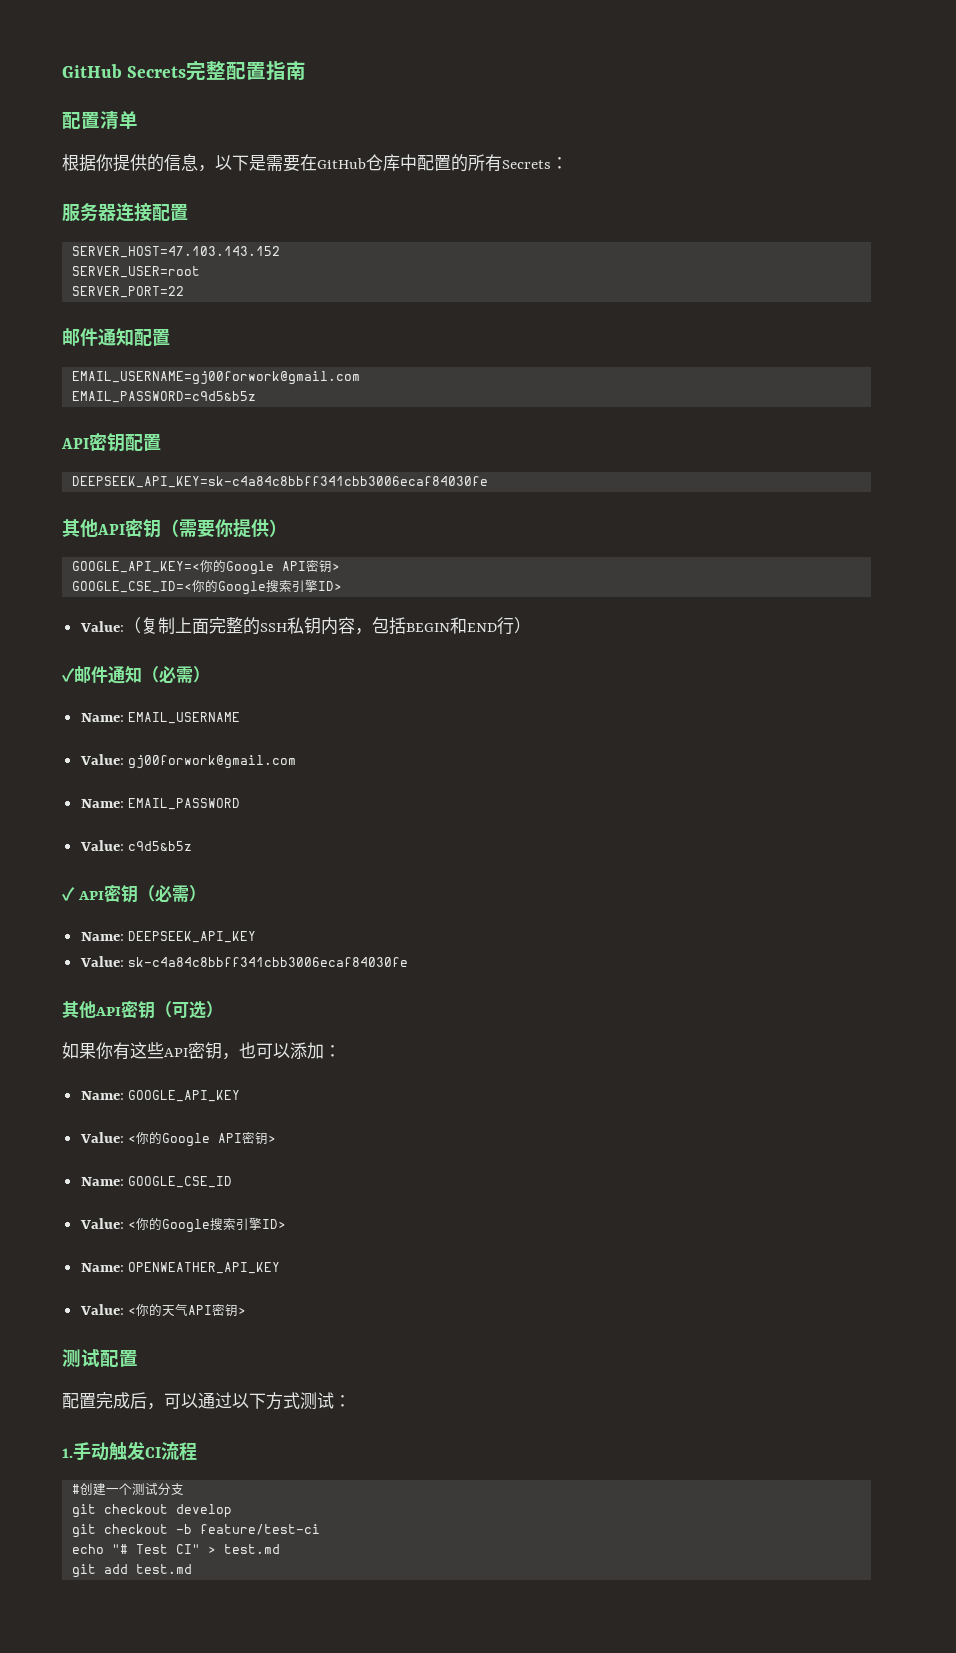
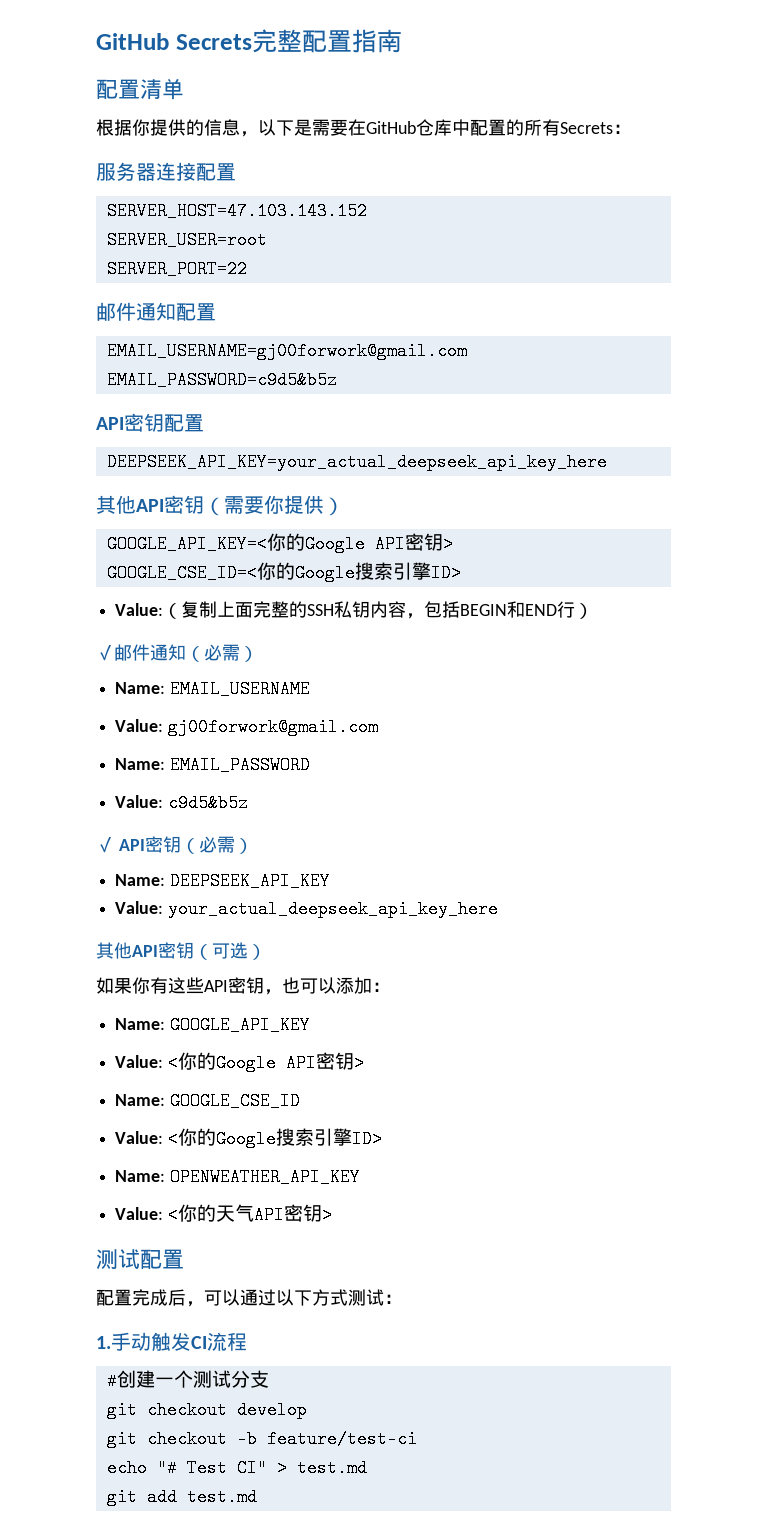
- DEEPSEEK_API_KEY=sk-c4a84c8bbff341cbb3006ecaf84030fe
+ DEEPSEEK_API_KEY=your_actual_deepseek_api_key_here
- Value: sk-c4a84c8bbff341cbb3006ecaf84030fe
+ Value: your_actual_deepseek_api_key_here

